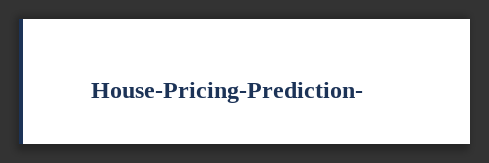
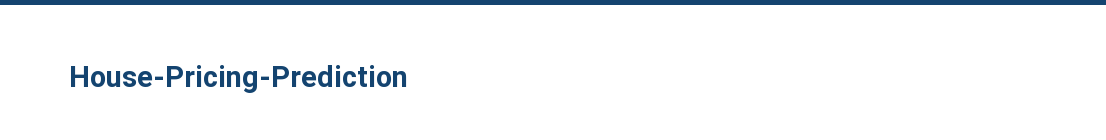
- House-Pricing-Prediction-
+ House-Pricing-Prediction

